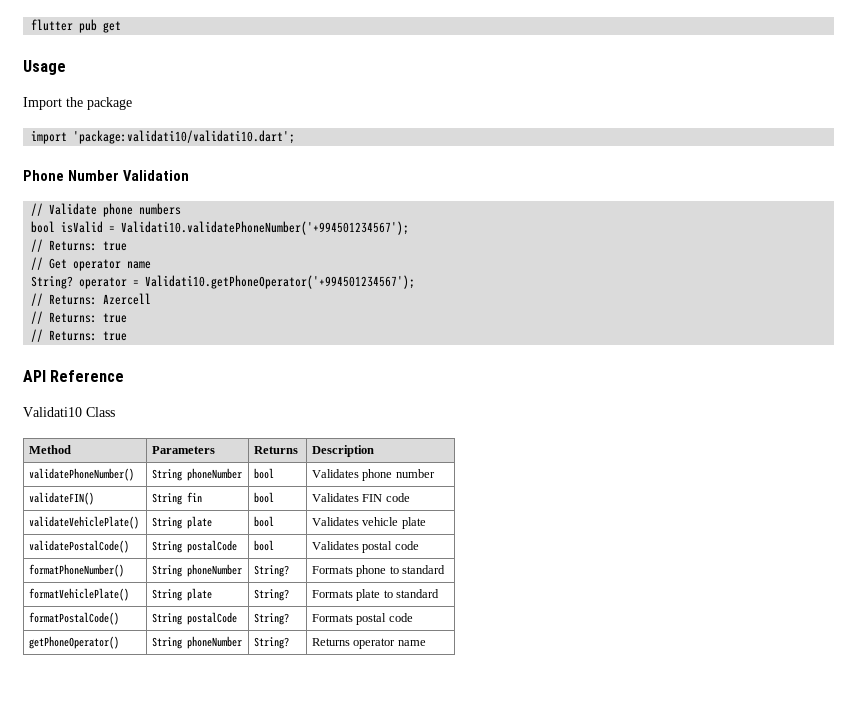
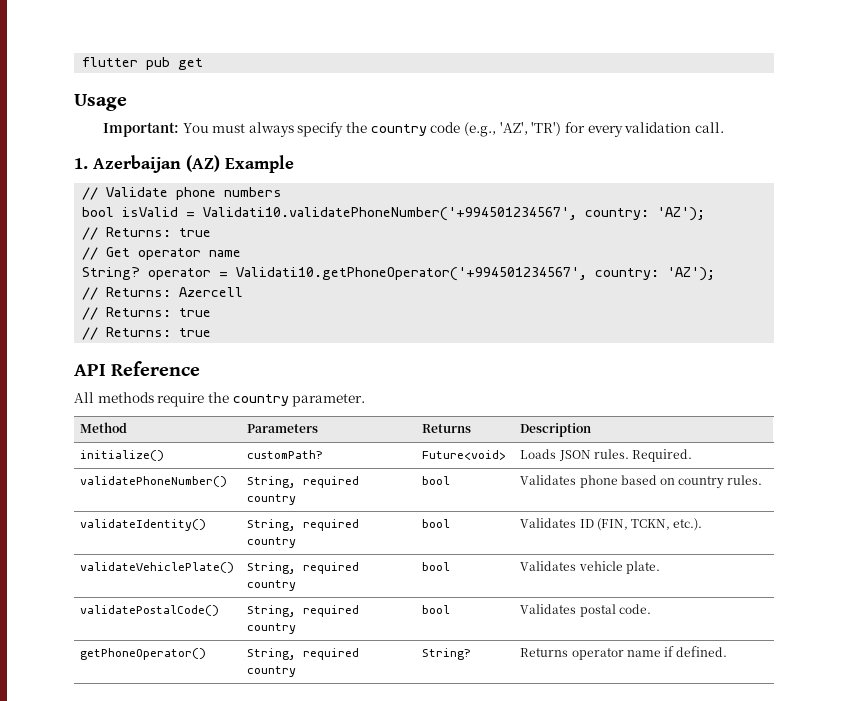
- Import the package
- import 'package:validati10/validati10.dart';
- Phone Number Validation
+ Important: You must always specify the country code (e.g., 'AZ', 'TR') for every validation call.
+ 1. Azerbaijan (AZ) Example
- bool isValid = Validati10.validatePhoneNumber('+994501234567');
+ bool isValid = Validati10.validatePhoneNumber('+994501234567', country: 'AZ');
- String? operator = Validati10.getPhoneOperator('+994501234567');
+ String? operator = Validati10.getPhoneOperator('+994501234567', country: 'AZ');
- Validati10 Class
+ All methods require the country parameter.
  Method | Parameters | Returns | Description
- validatePhoneNumber() | String phoneNumber | bool | Validates phone number
- validateFIN() | String fin | bool | Validates FIN code
- validateVehiclePlate() | String plate | bool | Validates vehicle plate
+ initialize() | customPath? | Future<void> | Loads JSON rules. Required.
+ validatePhoneNumber() | String, required country | bool | Validates phone based on country rules.
+ validateIdentity() | String, required country | bool | Validates ID (FIN, TCKN, etc.).
+ validateVehiclePlate() | String, required country | bool | Validates vehicle plate.
- validatePostalCode() | String postalCode | bool | Validates postal code
- formatPhoneNumber() | String phoneNumber | String? | Formats phone to standard
- formatVehiclePlate() | String plate | String? | Formats plate to standard
- formatPostalCode() | String postalCode | String? | Formats postal code
- getPhoneOperator() | String phoneNumber | String? | Returns operator name
+ validatePostalCode() | String, required country | bool | Validates postal code.
+ getPhoneOperator() | String, required country | String? | Returns operator name if defined.

